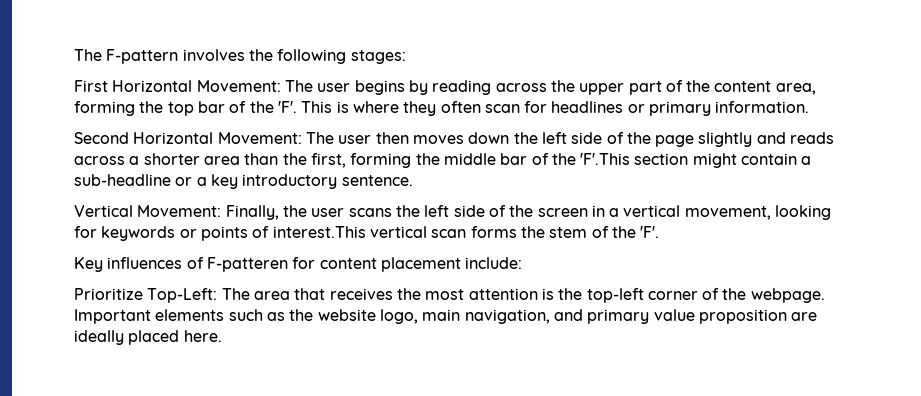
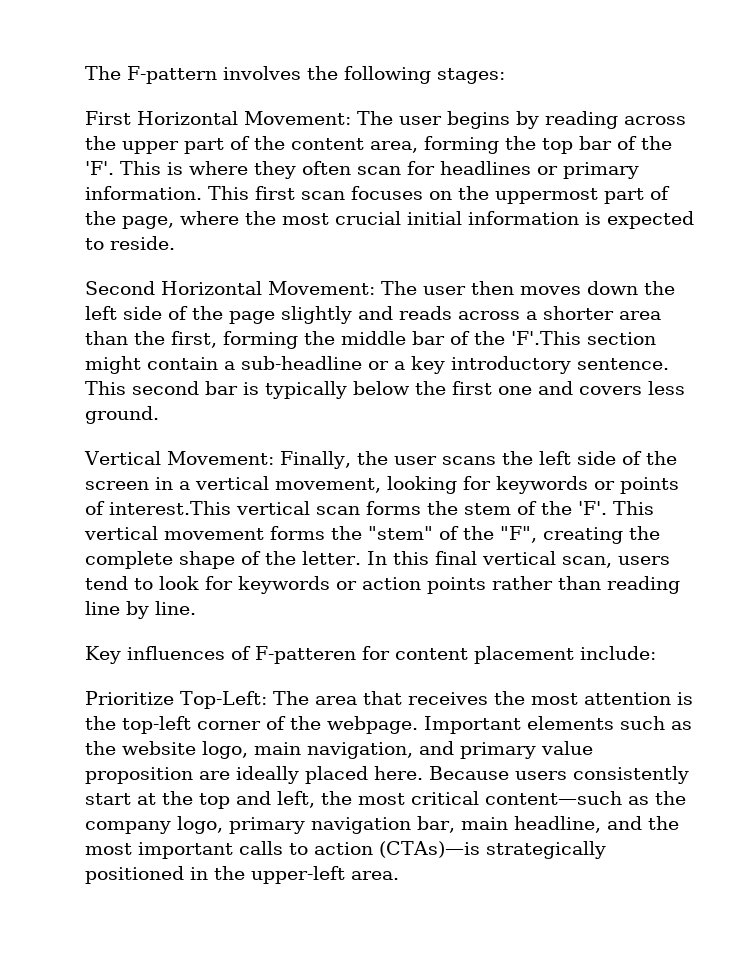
+ This first scan focuses on the uppermost part of the page, where the most crucial initial information is expected to reside.
+ This second bar is typically below the first one and covers less ground.
- Vertical Movement: Finally, the user scans the left side of the screen in a vertical movement, looking for keywords or points of interest.This vertical scan forms the stem of the 'F'.
+ Vertical Movement: Finally, the user scans the left side of the screen in a vertical movement, looking for keywords or points of interest.This vertical scan forms the stem of the 'F'. This vertical movement forms the "stem" of the "F", creating the complete shape of the letter. In this final vertical scan, users tend to look for keywords or action points rather than reading line by line.
+ Because users consistently start at the top and left, the most critical content—such as the company logo, primary navigation bar, main headline, and the most important calls to action (CTAs)—is strategically positioned in the upper-left area.

